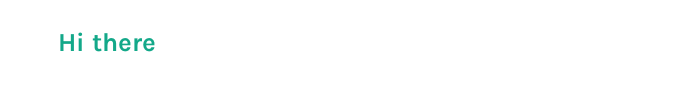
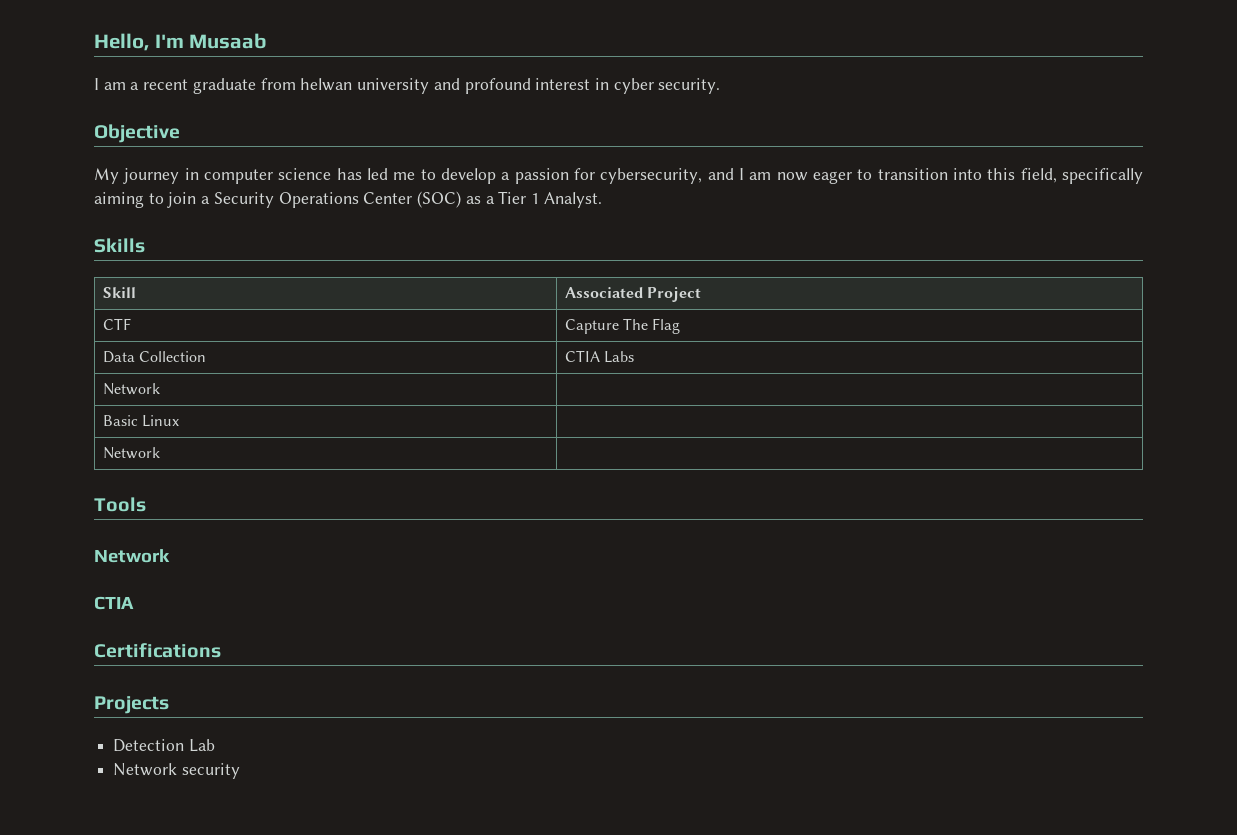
- Hi there
+ Hello, I'm Musaab
+ I am a recent graduate from helwan university and profound interest in cyber security.
+ Objective
+ My journey in computer science has led me to develop a passion for cybersecurity, and I am now eager to transition into this field, specifically aiming to join a Security Operations Center (SOC) as a Tier 1 Analyst.
+ Skills
+ Skill | Associated Project
+ CTF | Capture The Flag
+ Data Collection | CTIA Labs
+ Network |
+ Basic Linux |
+ Network |
+ Tools
+ Network
+ CTIA
+ Certifications
+ Projects
+ Detection Lab
+ Network security

